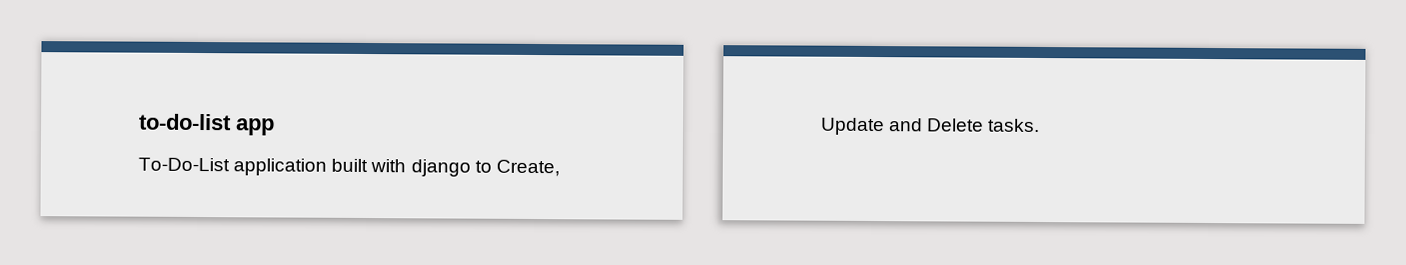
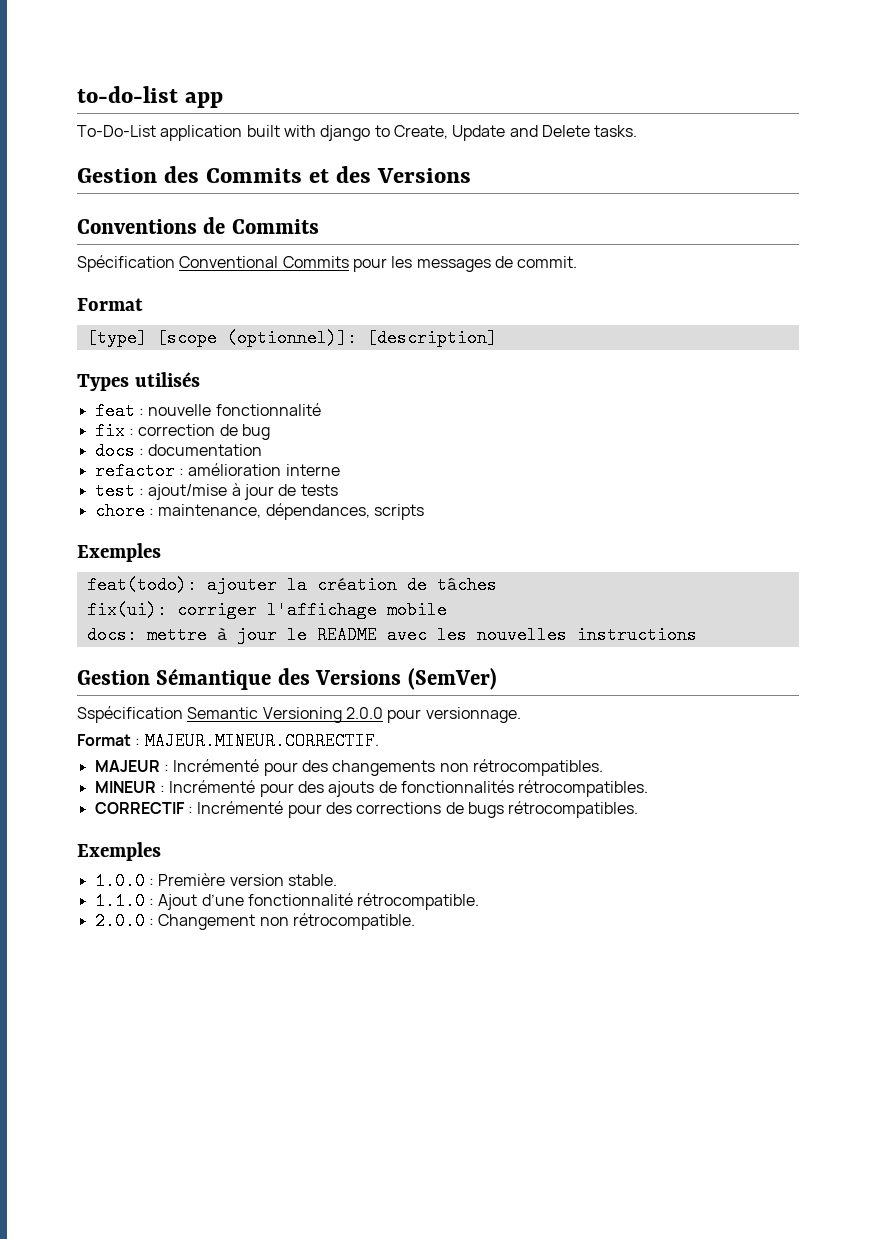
+ Gestion des Commits et des Versions
+ Conventions de Commits
+ Spécification Conventional Commits pour les messages de commit.
+ Format
+ [type] [scope (optionnel)]: [description]
+ Types utilisés
+ feat : nouvelle fonctionnalité
+ fix : correction de bug
+ docs : documentation
+ refactor : amélioration interne
+ test : ajout/mise à jour de tests
+ chore : maintenance, dépendances, scripts
+ Exemples
+ feat(todo): ajouter la création de tâches
+ fix(ui): corriger l'affichage mobile
+ docs: mettre à jour le README avec les nouvelles instructions
+ Gestion Sémantique des Versions (SemVer)
+ Sspécification Semantic Versioning 2.0.0 pour versionnage.
+ Format : MAJEUR.MINEUR.CORRECTIF.
+ MAJEUR : Incrémenté pour des changements non rétrocompatibles.
+ MINEUR : Incrémenté pour des ajouts de fonctionnalités rétrocompatibles.
+ CORRECTIF : Incrémenté pour des corrections de bugs rétrocompatibles.
+ Exemples
+ 1.0.0 : Première version stable.
+ 1.1.0 : Ajout d’une fonctionnalité rétrocompatible.
+ 2.0.0 : Changement non rétrocompatible.

